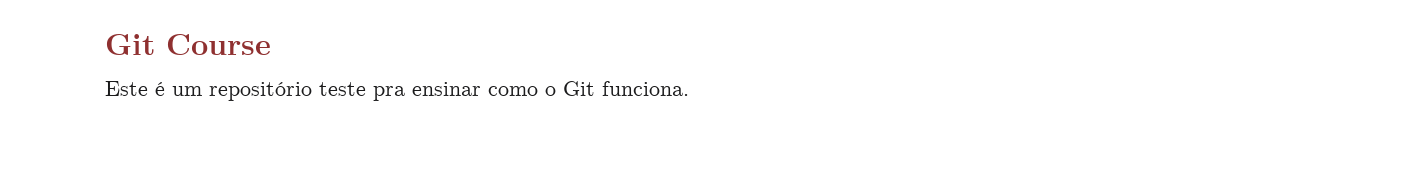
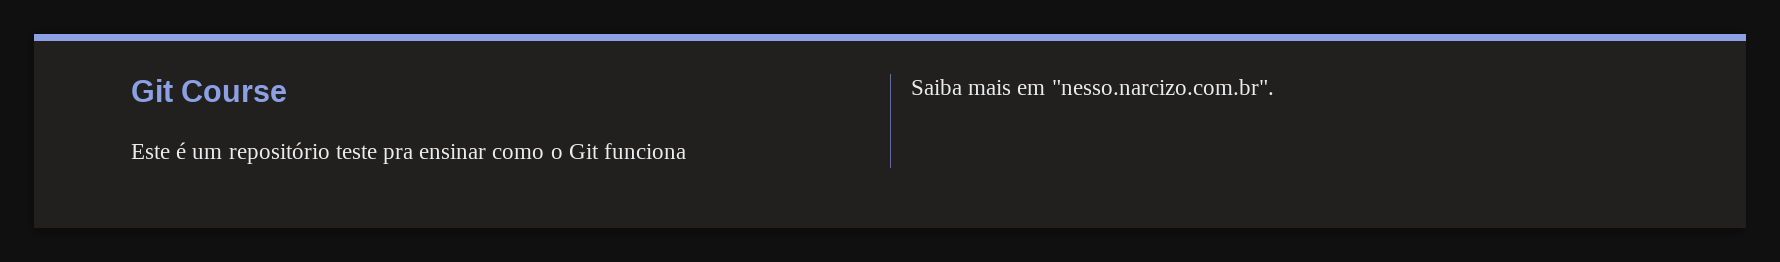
- Este é um repositório teste pra ensinar como o Git funciona.
+ Este é um repositório teste pra ensinar como o Git funciona
+ Saiba mais em "nesso.narcizo.com.br".

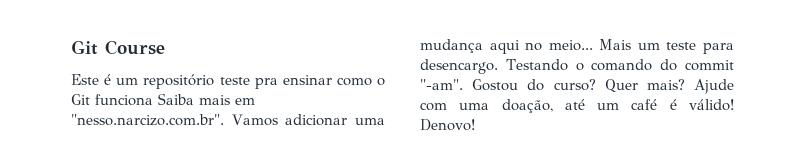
- Este é um repositório teste pra ensinar como o Git funciona
- Saiba mais em "nesso.narcizo.com.br".
+ Este é um repositório teste pra ensinar como o Git funciona Saiba mais em "nesso.narcizo.com.br". Vamos adicionar uma mudança aqui no meio... Mais um teste para desencargo. Testando o comando do commit "-am". Gostou do curso? Quer mais? Ajude com uma doação, até um café é válido! Denovo!

